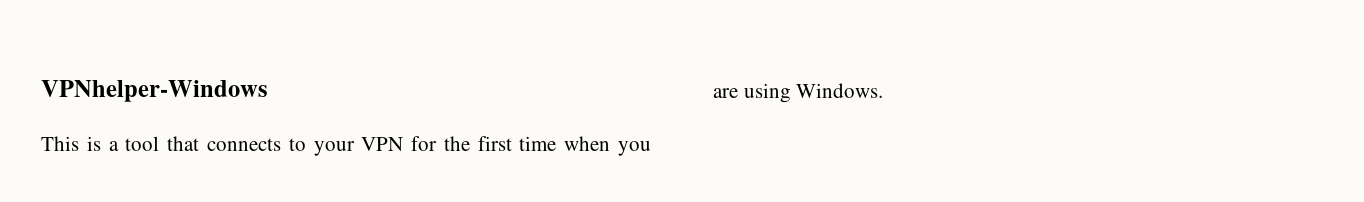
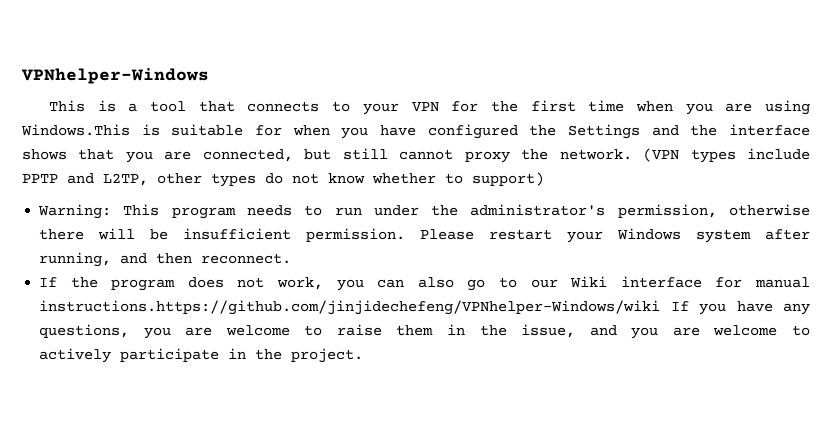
- This is a tool that connects to your VPN for the first time when you are using Windows.
+ This is a tool that connects to your VPN for the first time when you are using Windows.This is suitable for when you have configured the Settings and the interface shows that you are connected, but still cannot proxy the network. (VPN types include PPTP and L2TP, other types do not know whether to support)
+ Warning: This program needs to run under the administrator's permission, otherwise there will be insufficient permission. Please restart your Windows system after running, and then reconnect.
+ If the program does not work, you can also go to our Wiki interface for manual instructions.https://github.com/jinjidechefeng/VPNhelper-Windows/wiki If you have any questions, you are welcome to raise them in the issue, and you are welcome to actively participate in the project.

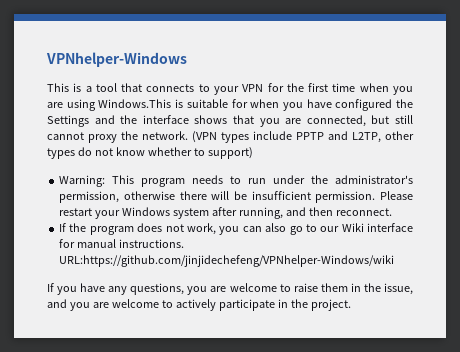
- If the program does not work, you can also go to our Wiki interface for manual instructions.https://github.com/jinjidechefeng/VPNhelper-Windows/wiki If you have any questions, you are welcome to raise them in the issue, and you are welcome to actively participate in the project.
+ If the program does not work, you can also go to our Wiki interface for manual instructions. URL:https://github.com/jinjidechefeng/VPNhelper-Windows/wiki
+ If you have any questions, you are welcome to raise them in the issue, and you are welcome to actively participate in the project.

